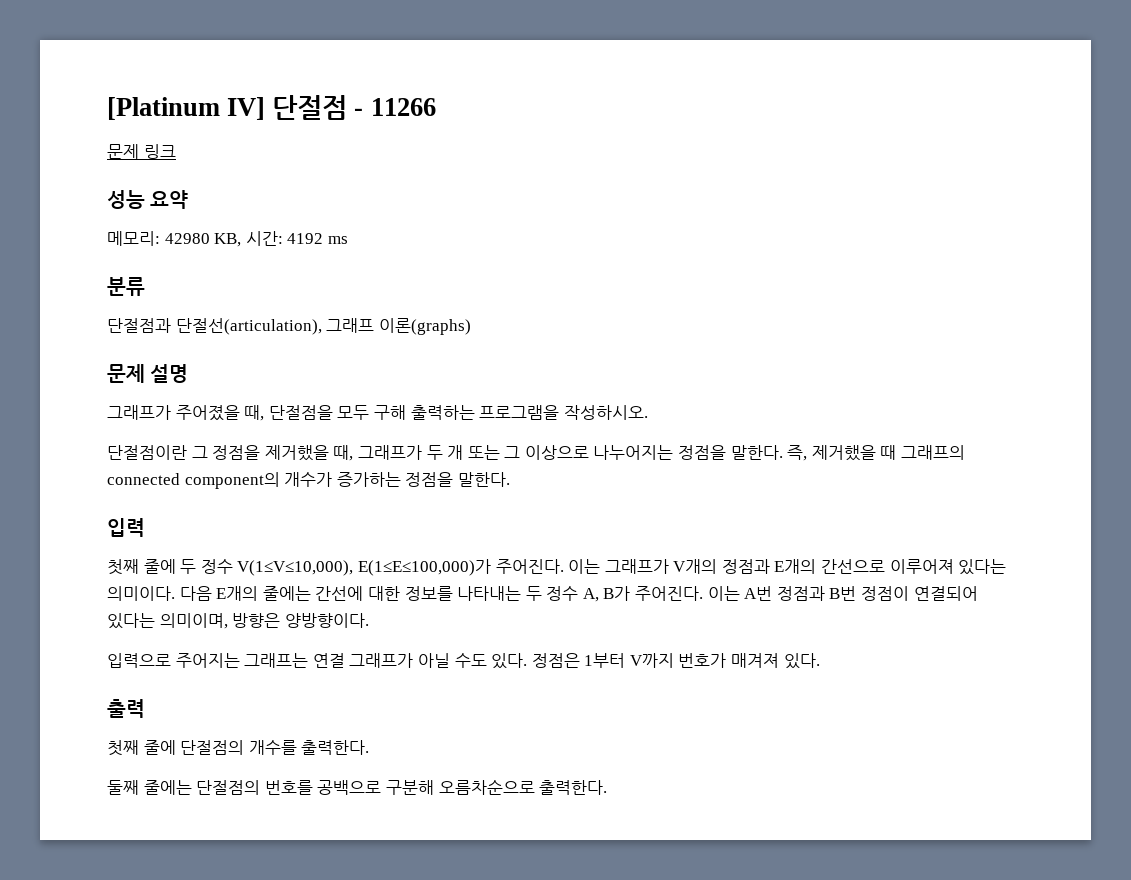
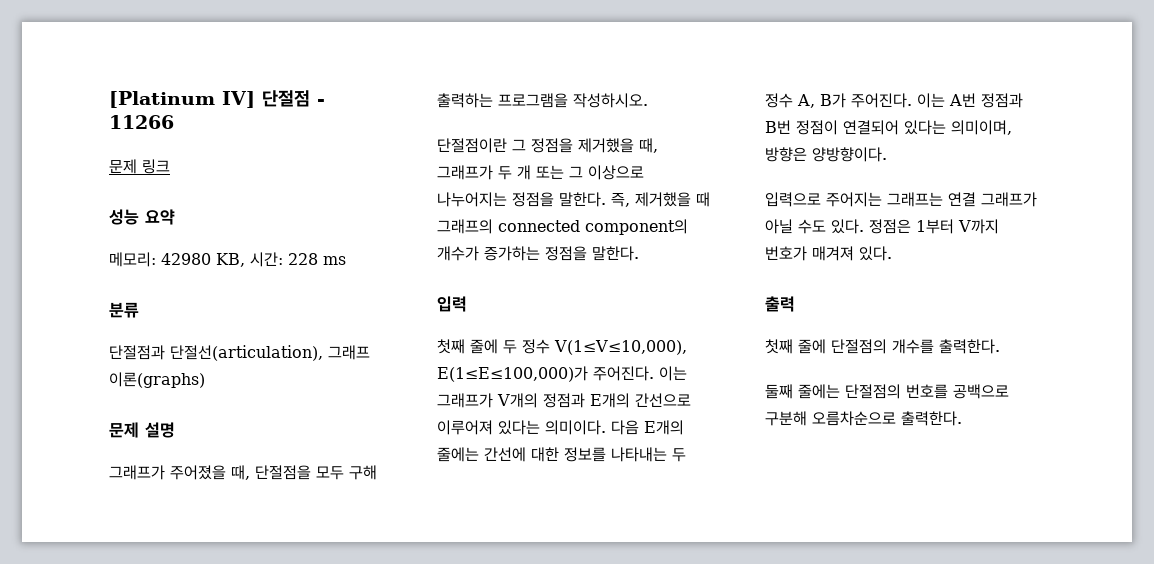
- 메모리: 42980 KB, 시간: 4192 ms
+ 메모리: 42980 KB, 시간: 228 ms

